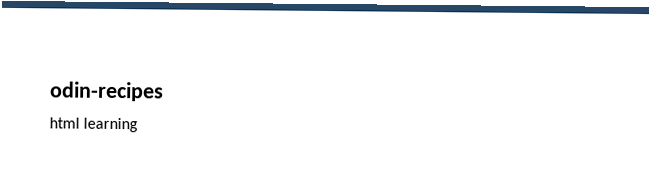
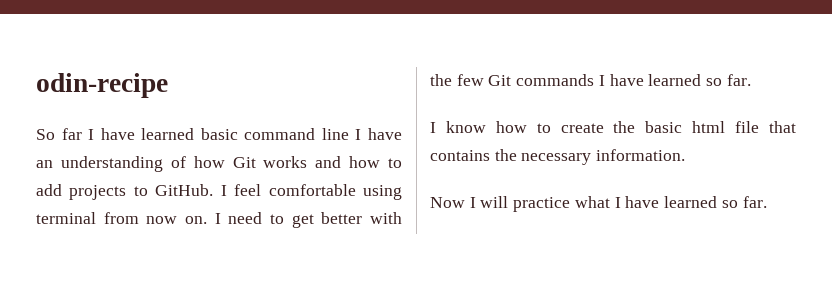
- odin-recipes
- html learning
+ odin-recipe
+ So far I have learned basic command line I have an understanding of how Git works and how to add projects to GitHub. I feel comfortable using terminal from now on. I need to get better with the few Git commands I have learned so far.
+ I know how to create the basic html file that contains the necessary information.
+ Now I will practice what I have learned so far.

